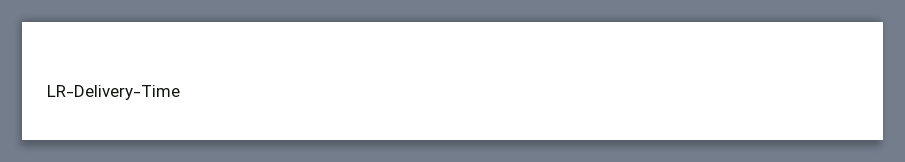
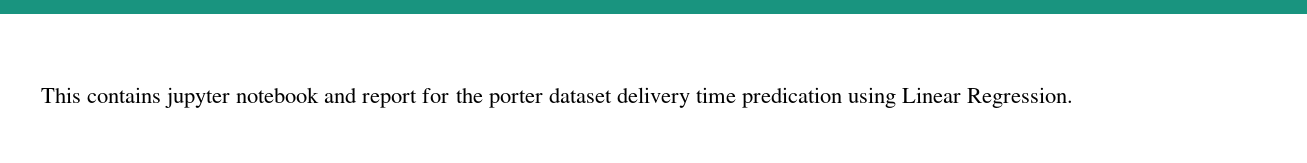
- LR-Delivery-Time
+ This contains jupyter notebook and report for the porter dataset delivery time predication using Linear Regression.

